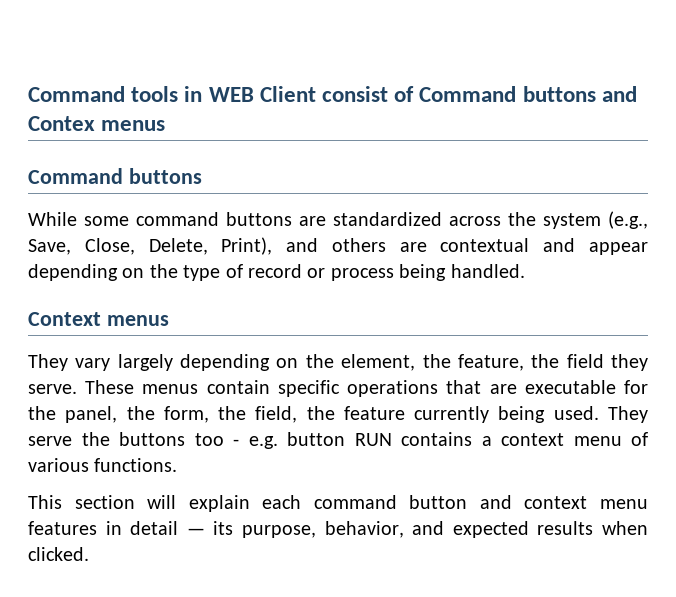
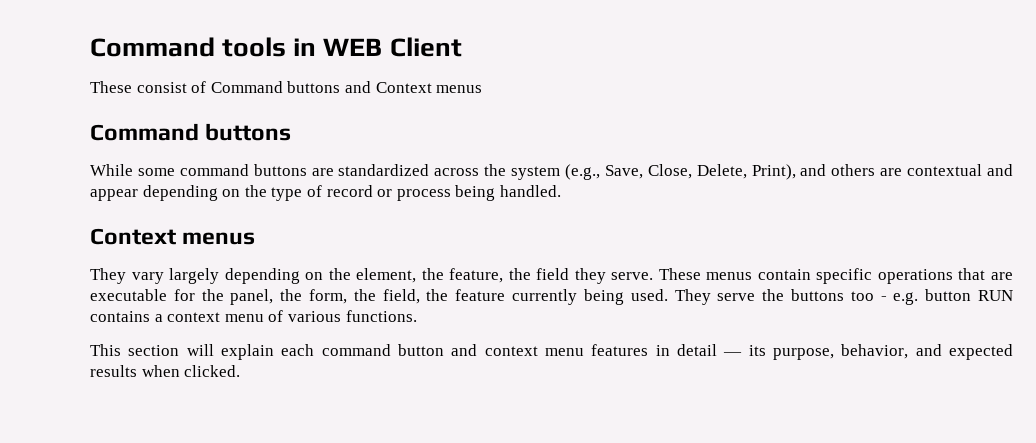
- Command tools in WEB Client consist of Command buttons and Contex menus
+ Command tools in WEB Client
+ These consist of Command buttons and Context menus

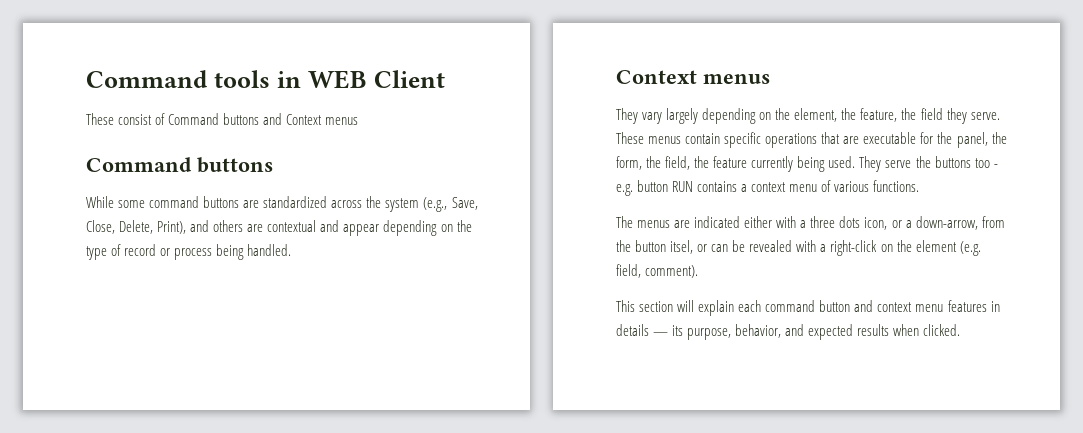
+ The menus are indicated either with a three dots icon, or a down-arrow, from the button itsel, or can be revealed with a right-click on the element (e.g. field, comment).
- This section will explain each command button and context menu features in detail — its purpose, behavior, and expected results when clicked.
+ This section will explain each command button and context menu features in details — its purpose, behavior, and expected results when clicked.

